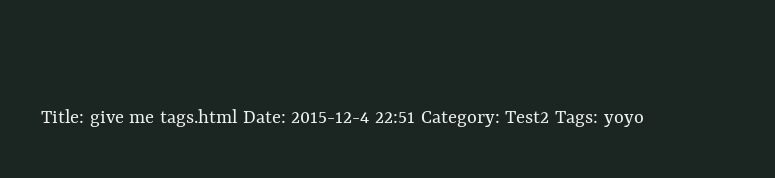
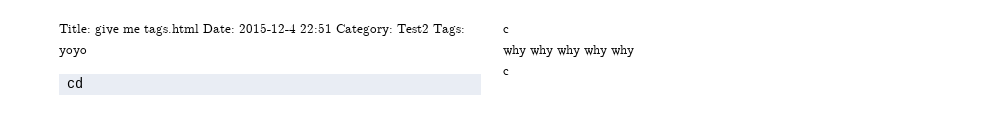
+ cd
+ c
+ why why why why why
+ c

